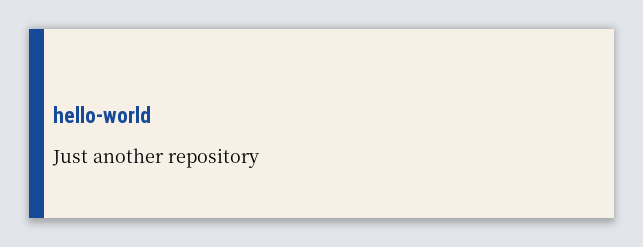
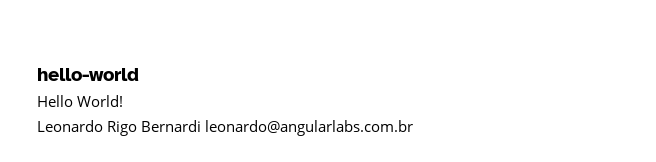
- Just another repository
+ Hello World!
+ Leonardo Rigo Bernardi leonardo@angularlabs.com.br

